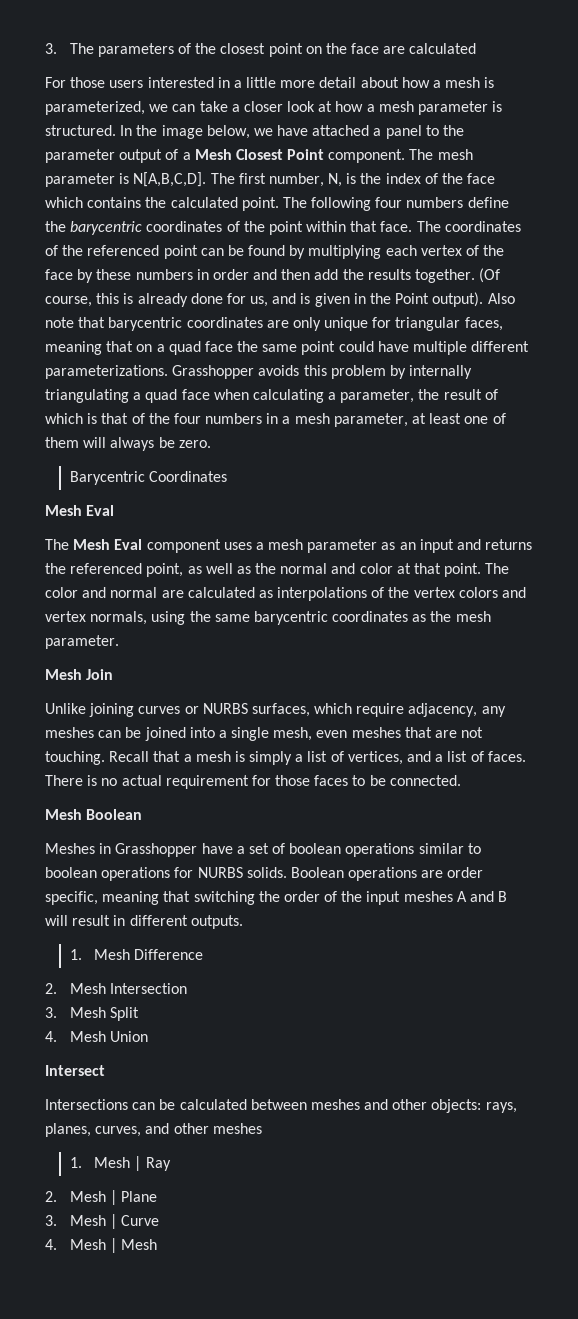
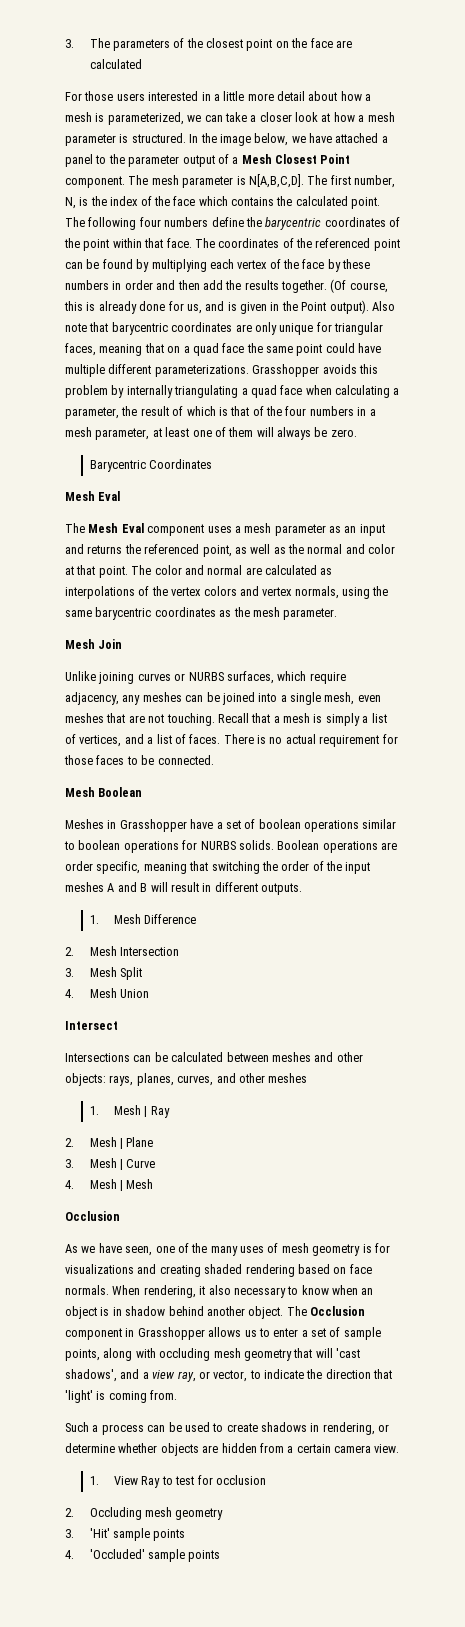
  4. Mesh | Mesh
+ Occlusion
+ As we have seen, one of the many uses of mesh geometry is for visualizations and creating shaded rendering based on face normals. When rendering, it also necessary to know when an object is in shadow behind another object. The Occlusion component in Grasshopper allows us to enter a set of sample points, along with occluding mesh geometry that will 'cast shadows', and a view ray, or vector, to indicate the direction that 'light' is coming from.
+ Such a process can be used to create shadows in rendering, or determine whether objects are hidden from a certain camera view.
+ 1. View Ray to test for occlusion
+ 2. Occluding mesh geometry
+ 3. 'Hit' sample points
+ 4. 'Occluded' sample points

